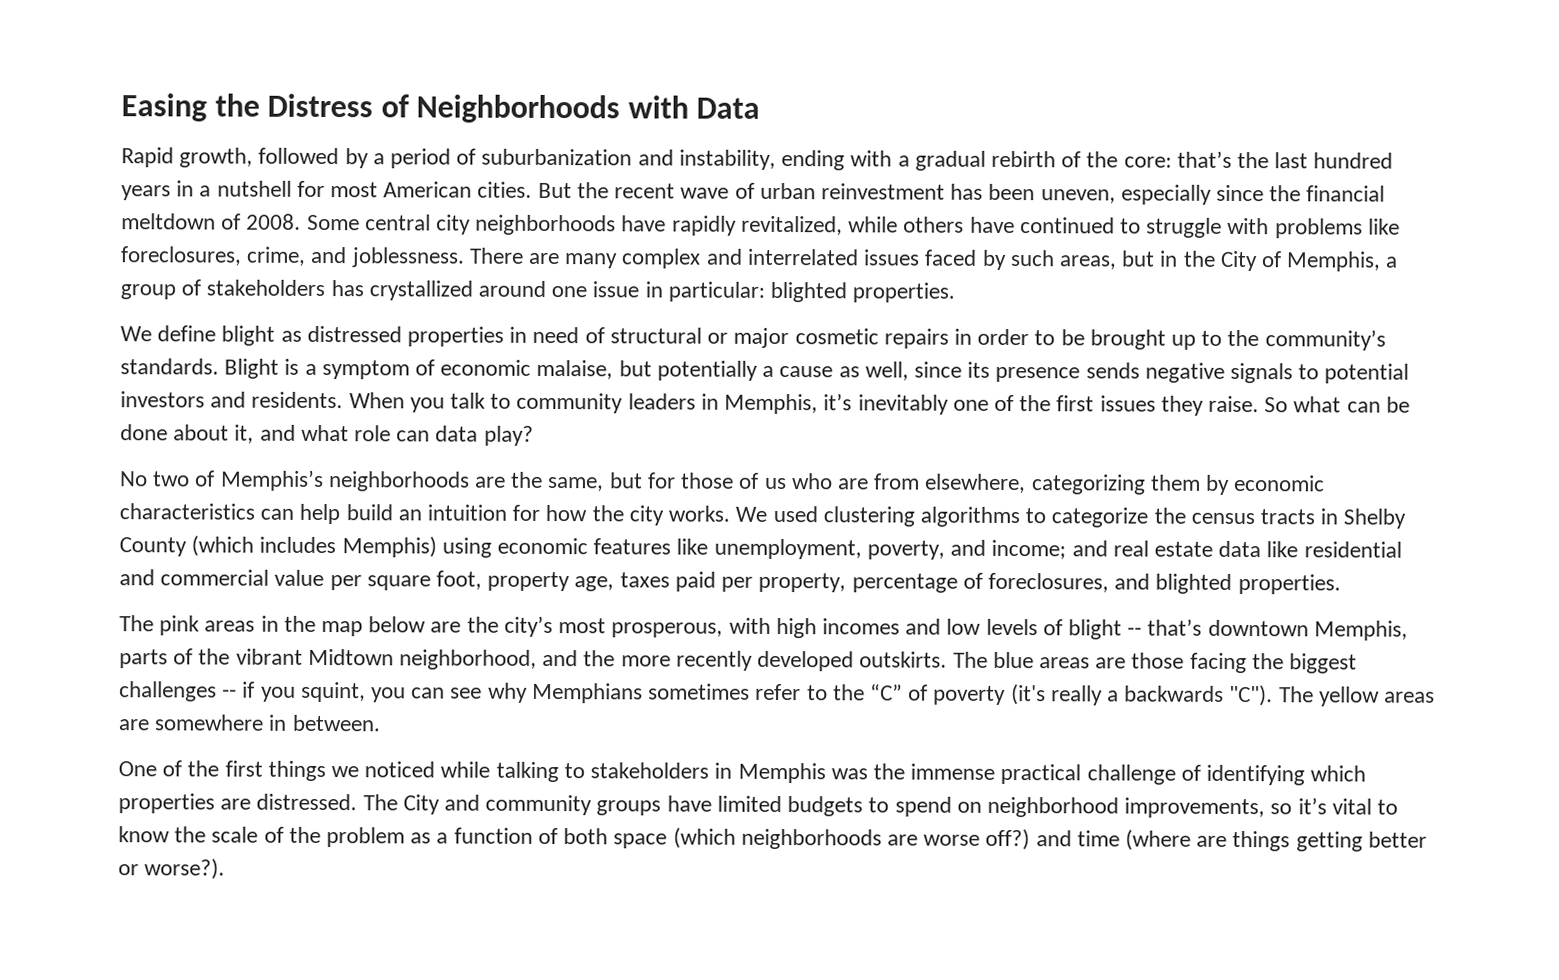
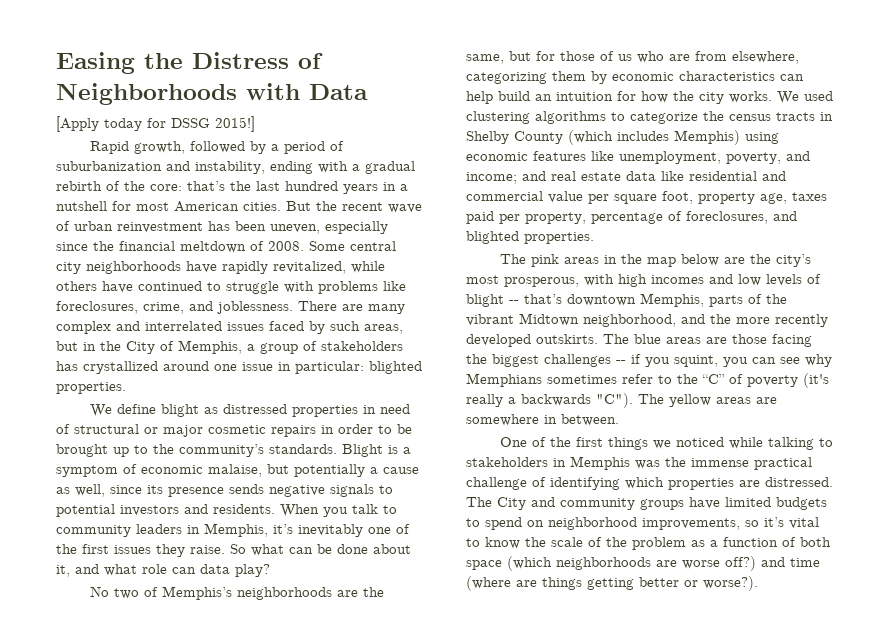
+ [Apply today for DSSG 2015!]

